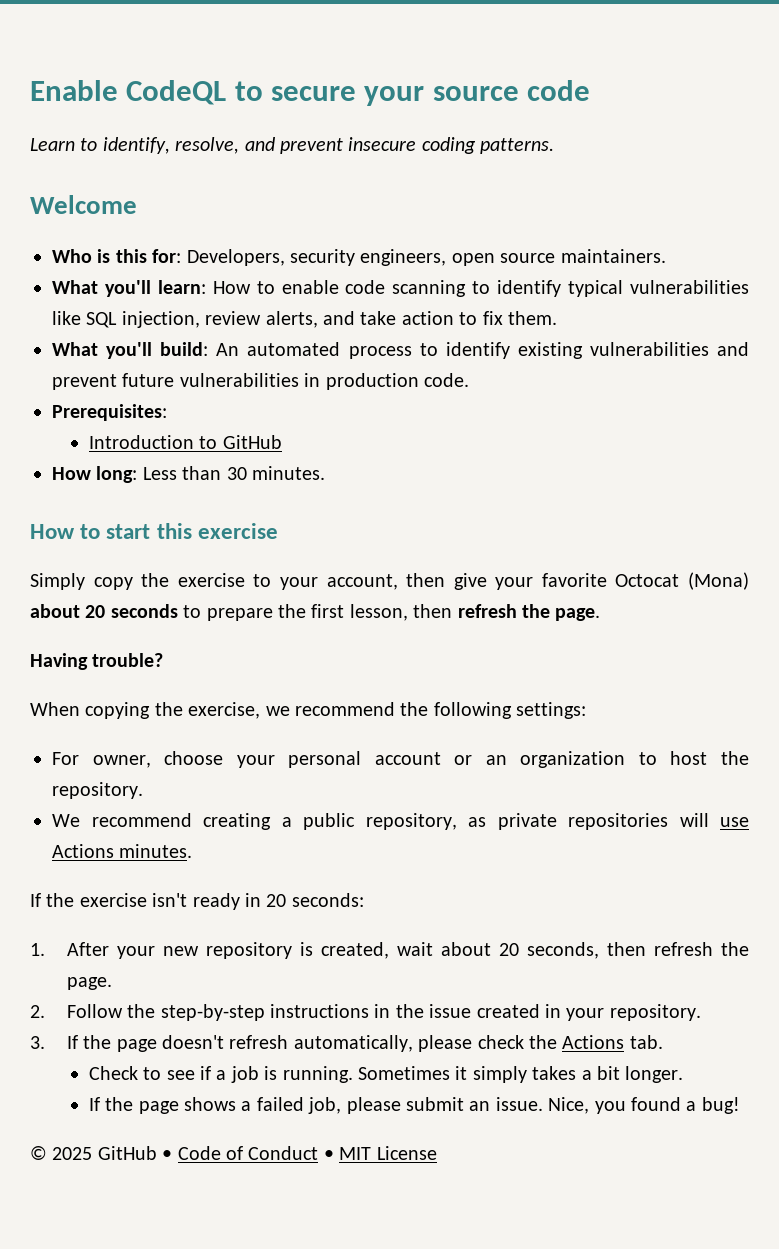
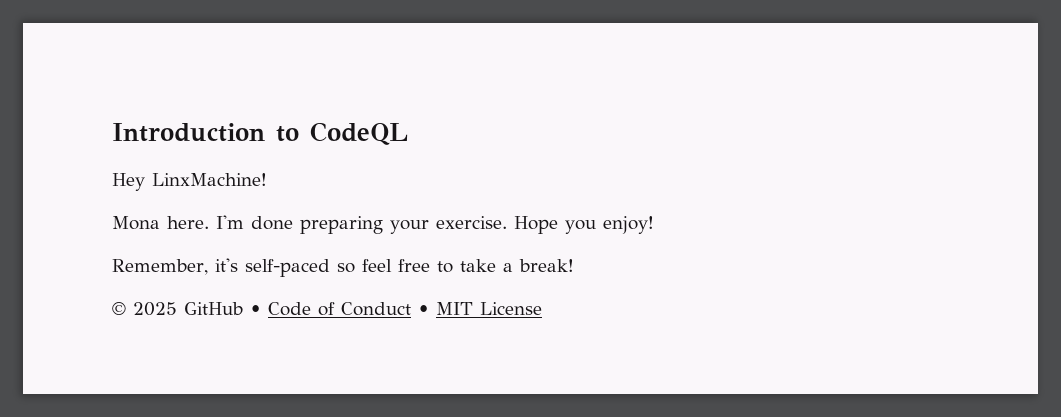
- Enable CodeQL to secure your source code
- Learn to identify, resolve, and prevent insecure coding patterns.
- Welcome
- Who is this for: Developers, security engineers, open source maintainers.
- What you'll learn: How to enable code scanning to identify typical vulnerabilities like SQL injection, review alerts, and take action to fix them.
- What you'll build: An automated process to identify existing vulnerabilities and prevent future vulnerabilities in production code.
- Prerequisites:
- Introduction to GitHub
- How long: Less than 30 minutes.
- How to start this exercise
- Simply copy the exercise to your account, then give your favorite Octocat (Mona) about 20 seconds to prepare the first lesson, then refresh the page.
- Having trouble?
- When copying the exercise, we recommend the following settings:
- For owner, choose your personal account or an organization to host the repository.
- We recommend creating a public repository, as private repositories will use Actions minutes.
- If the exercise isn't ready in 20 seconds:
- 1. After your new repository is created, wait about 20 seconds, then refresh the page.
- 2. Follow the step-by-step instructions in the issue created in your repository.
- 3. If the page doesn't refresh automatically, please check the Actions tab.
- Check to see if a job is running. Sometimes it simply takes a bit longer.
- If the page shows a failed job, please submit an issue. Nice, you found a bug!
+ Introduction to CodeQL
+ Hey LinxMachine!
+ Mona here. I'm done preparing your exercise. Hope you enjoy!
+ Remember, it's self-paced so feel free to take a break!

